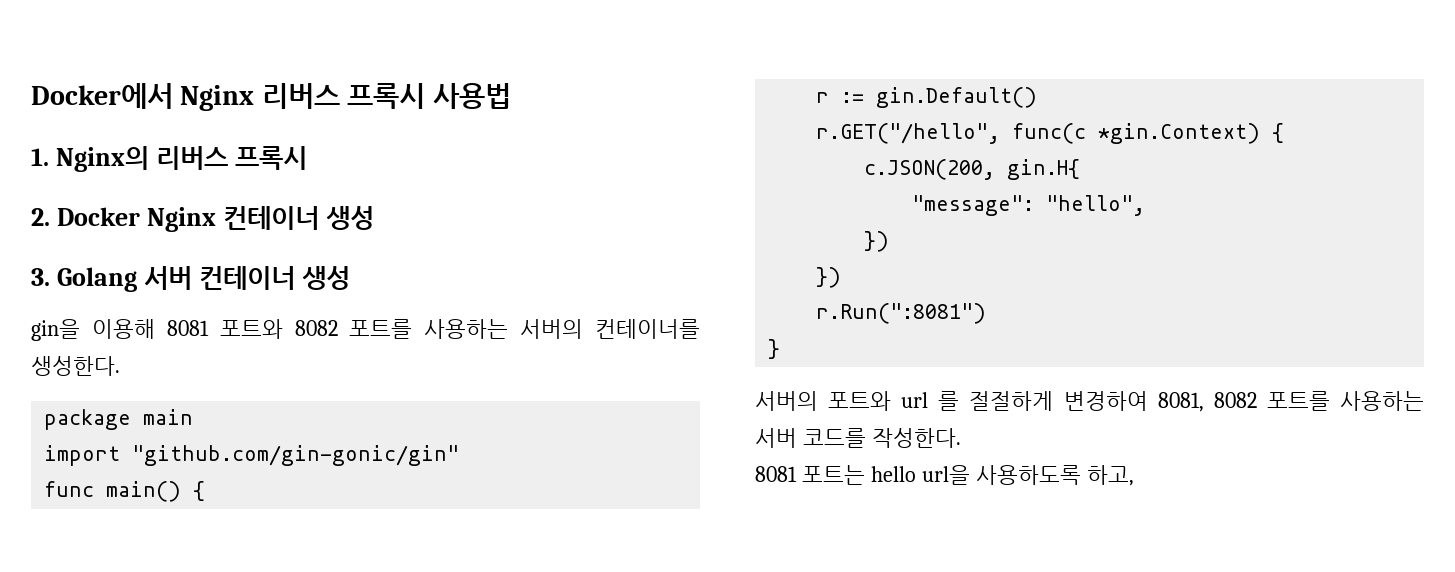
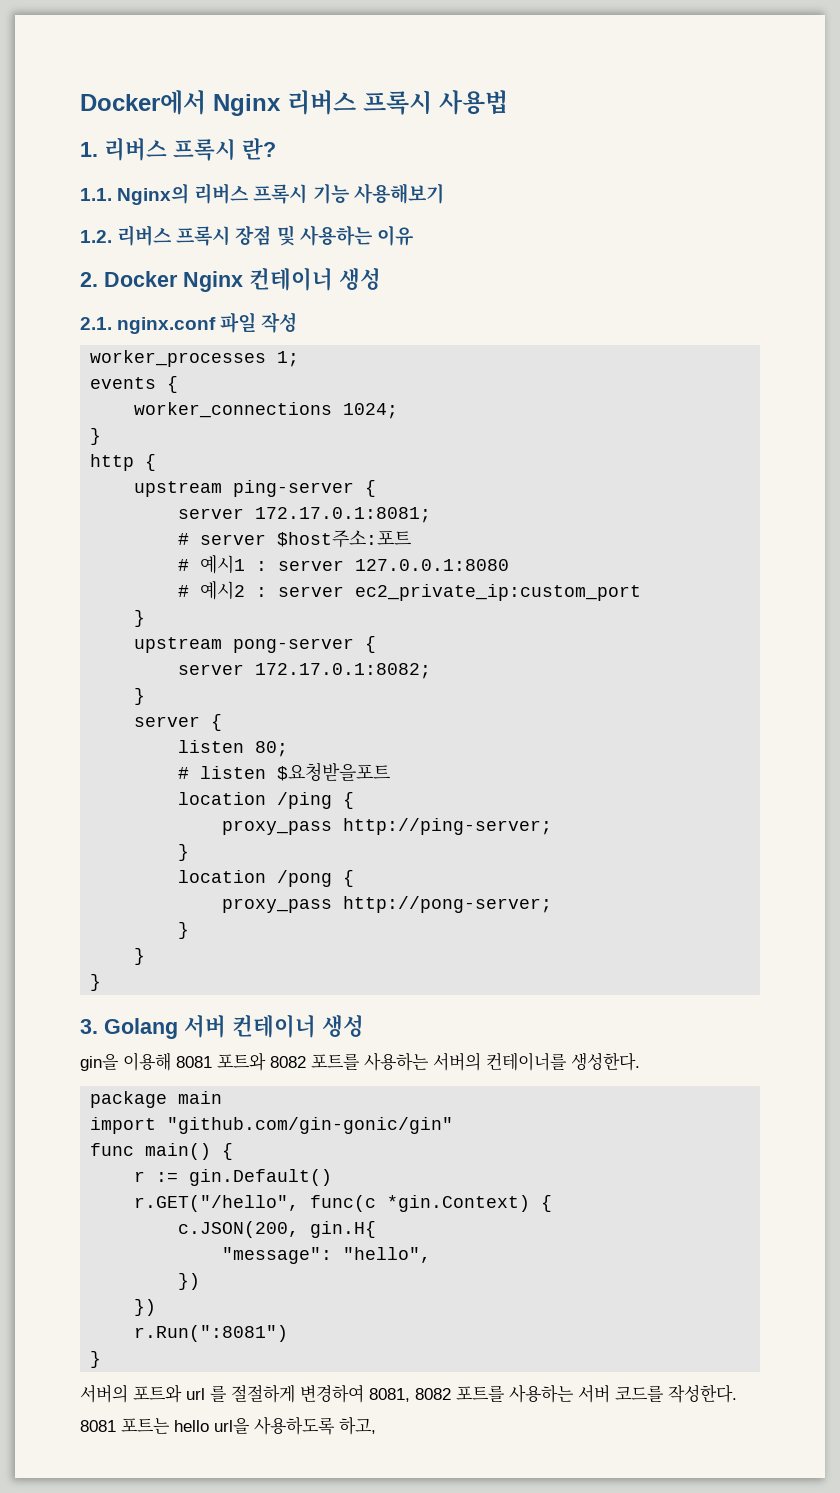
- 1. Nginx의 리버스 프록시
+ 1. 리버스 프록시 란?
+ 1.1. Nginx의 리버스 프록시 기능 사용해보기
+ 1.2. 리버스 프록시 장점 및 사용하는 이유
+ 2.1. nginx.conf 파일 작성
+ worker_processes 1;
+ events {
+ worker_connections 1024;
+ }
+ http {
+ upstream ping-server {
+ server 172.17.0.1:8081;
+ # server $host주소:포트
+ # 예시1 : server 127.0.0.1:8080
+ # 예시2 : server ec2_private_ip:custom_port
+ }
+ upstream pong-server {
+ server 172.17.0.1:8082;
+ }
+ server {
+ listen 80;
+ # listen $요청받을포트
+ location /ping {
+ proxy_pass http://ping-server;
+ }
+ location /pong {
+ proxy_pass http://pong-server;
+ }
+ }
+ }

